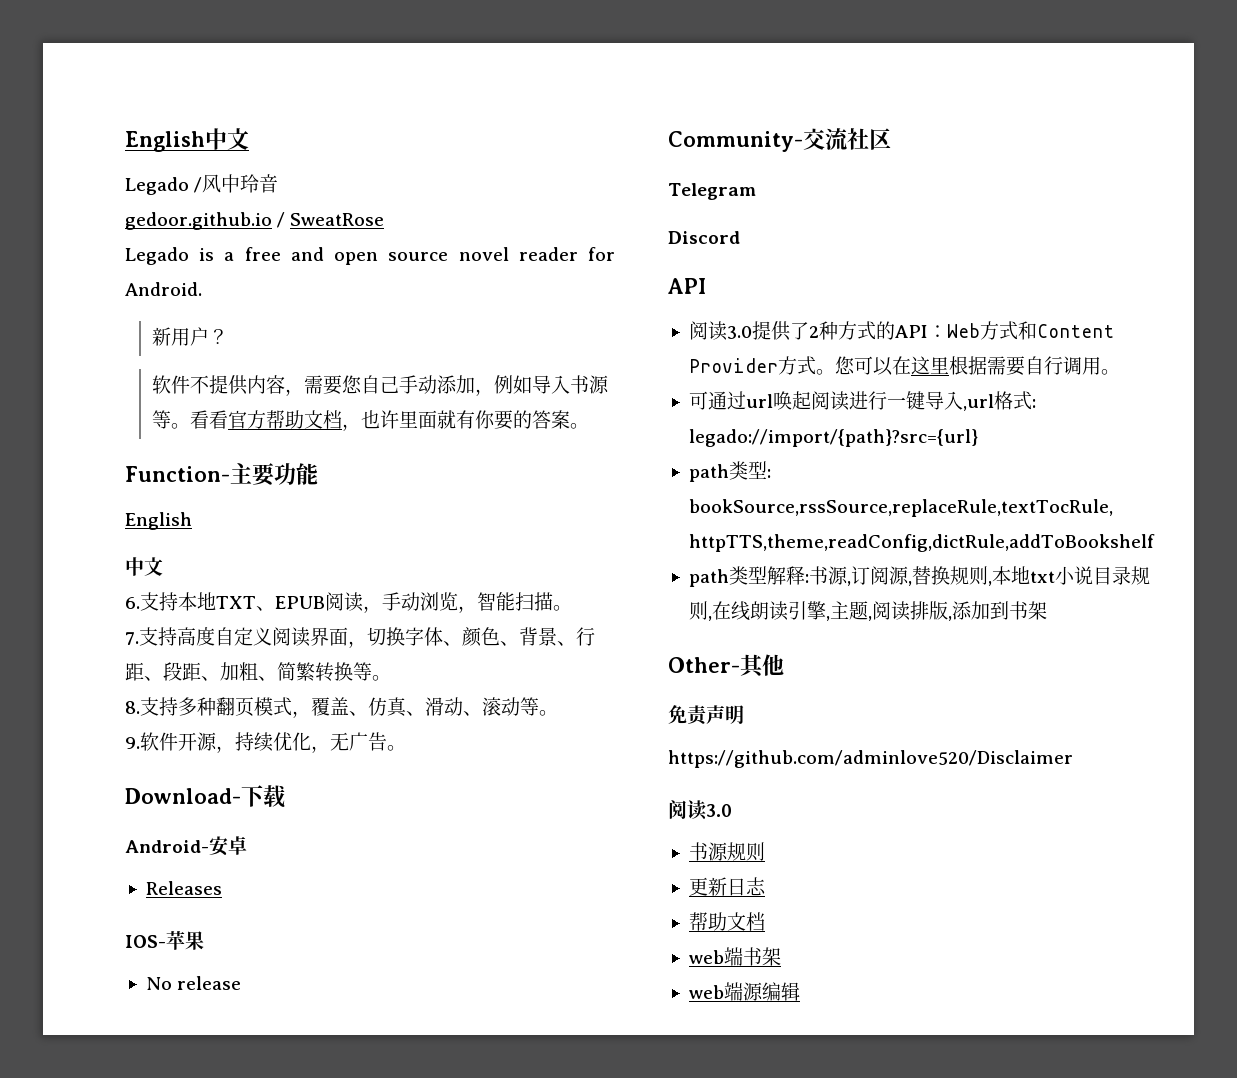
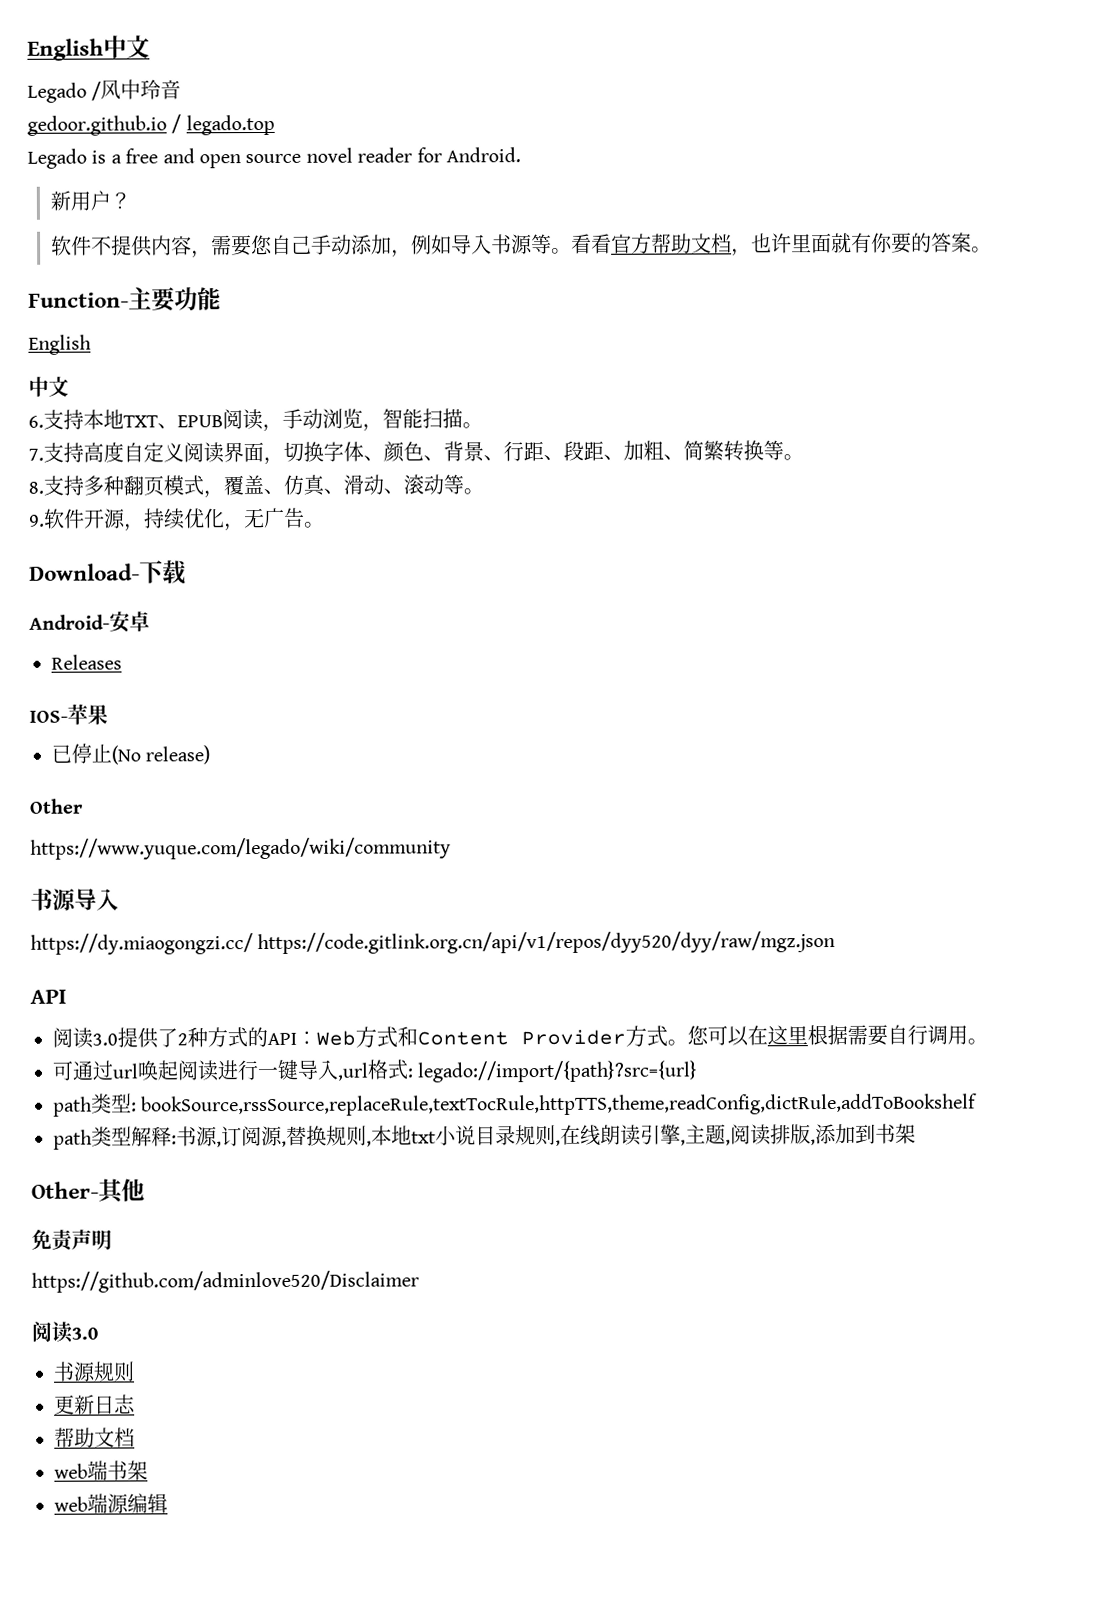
- gedoor.github.io / SweatRose
+ gedoor.github.io / legado.top
- No release
- Community-交流社区
- Telegram
- Discord
+ 已停止(No release)
+ Other
+ https://www.yuque.com/legado/wiki/community
+ 书源导入
+ https://dy.miaogongzi.cc/ https://code.gitlink.org.cn/api/v1/repos/dyy520/dyy/raw/mgz.json

